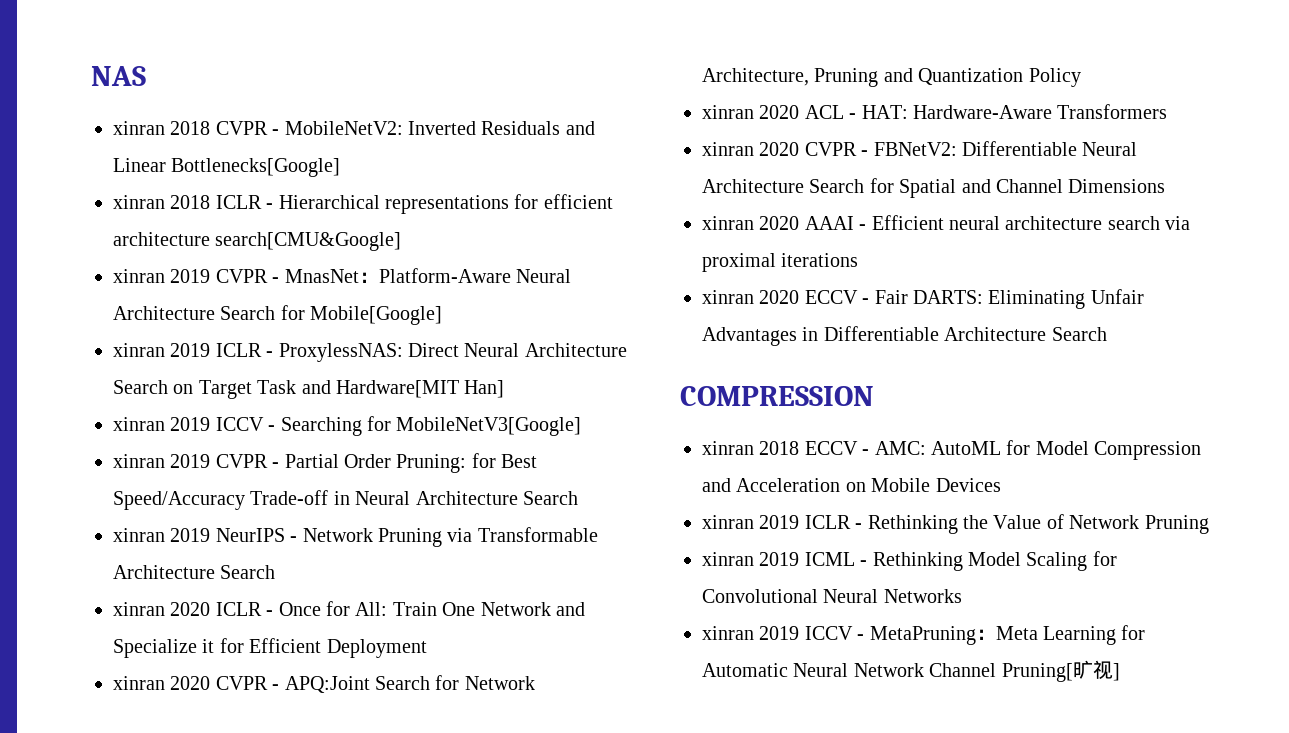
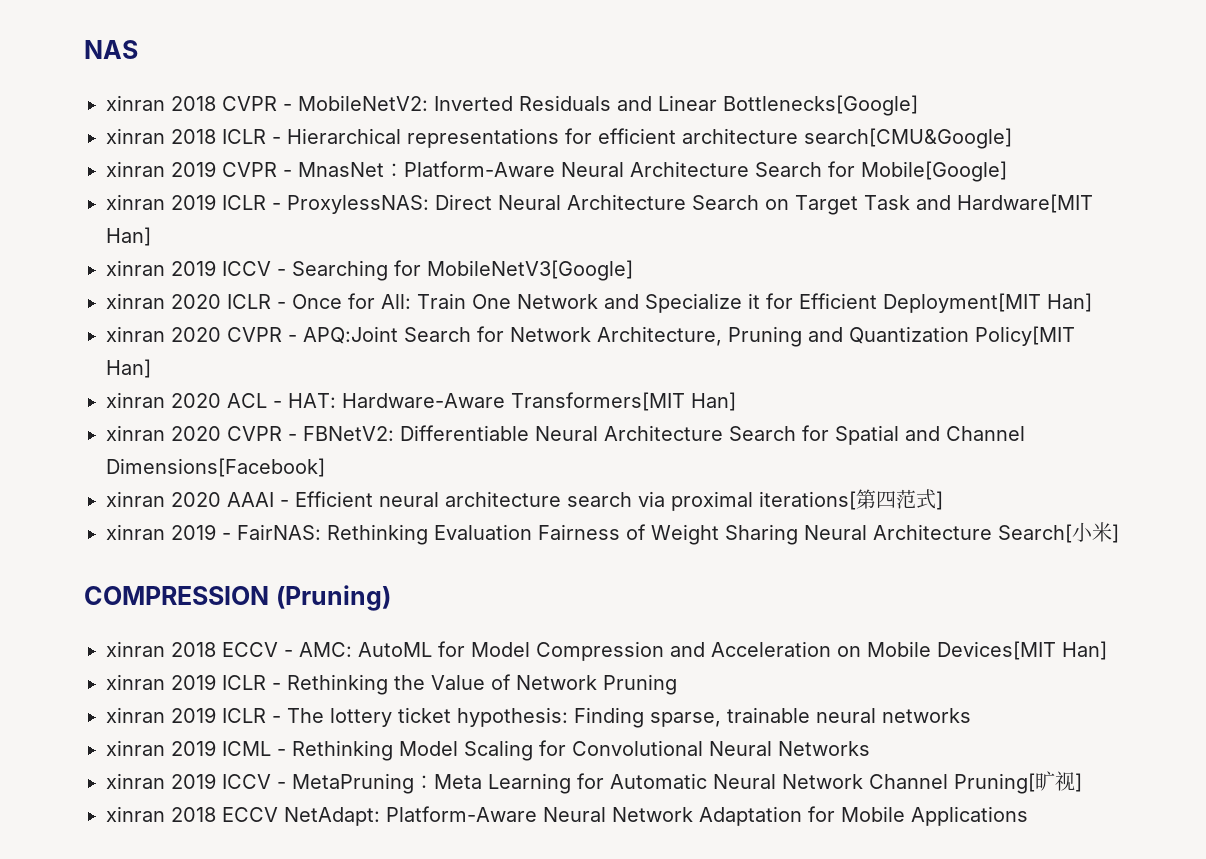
- xinran 2019 CVPR - Partial Order Pruning: for Best Speed/Accuracy Trade-off in Neural Architecture Search
- xinran 2019 NeurIPS - Network Pruning via Transformable Architecture Search
- xinran 2020 ICLR - Once for All: Train One Network and Specialize it for Efficient Deployment
+ xinran 2020 ICLR - Once for All: Train One Network and Specialize it for Efficient Deployment[MIT Han]
- xinran 2020 CVPR - APQ:Joint Search for Network Architecture, Pruning and Quantization Policy
+ xinran 2020 CVPR - APQ:Joint Search for Network Architecture, Pruning and Quantization Policy[MIT Han]
- xinran 2020 ACL - HAT: Hardware-Aware Transformers
+ xinran 2020 ACL - HAT: Hardware-Aware Transformers[MIT Han]
- xinran 2020 CVPR - FBNetV2: Differentiable Neural Architecture Search for Spatial and Channel Dimensions
+ xinran 2020 CVPR - FBNetV2: Differentiable Neural Architecture Search for Spatial and Channel Dimensions[Facebook]
- xinran 2020 AAAI - Efficient neural architecture search via proximal iterations
- xinran 2020 ECCV - Fair DARTS: Eliminating Unfair Advantages in Differentiable Architecture Search
+ xinran 2020 AAAI - Efficient neural architecture search via proximal iterations[第四范式]
+ xinran 2019 - FairNAS: Rethinking Evaluation Fairness of Weight Sharing Neural Architecture Search[小米]
- COMPRESSION
+ COMPRESSION (Pruning)
- xinran 2018 ECCV - AMC: AutoML for Model Compression and Acceleration on Mobile Devices
+ xinran 2018 ECCV - AMC: AutoML for Model Compression and Acceleration on Mobile Devices[MIT Han]
+ xinran 2019 ICLR - The lottery ticket hypothesis: Finding sparse, trainable neural networks
+ xinran 2018 ECCV NetAdapt: Platform-Aware Neural Network Adaptation for Mobile Applications

